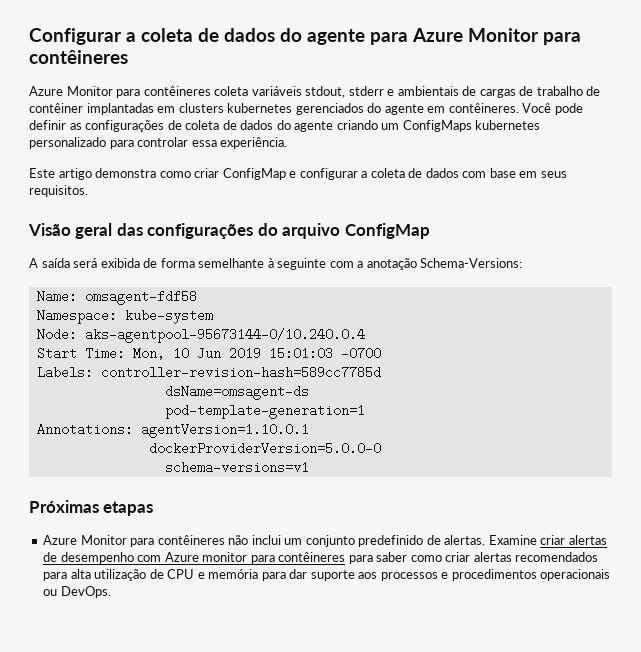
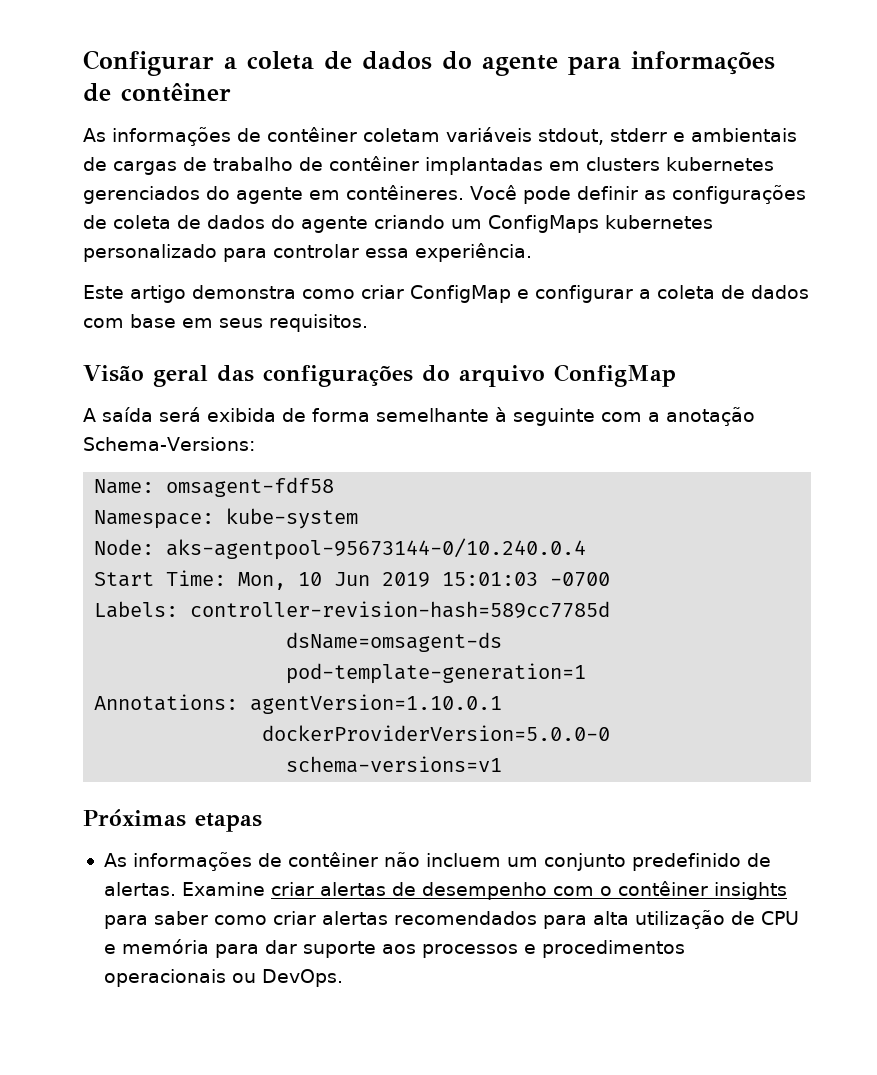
- Configurar a coleta de dados do agente para Azure Monitor para contêineres
- Azure Monitor para contêineres coleta variáveis stdout, stderr e ambientais de cargas de trabalho de contêiner implantadas em clusters kubernetes gerenciados do agente em contêineres.
+ Configurar a coleta de dados do agente para informações de contêiner
+ As informações de contêiner coletam variáveis stdout, stderr e ambientais de cargas de trabalho de contêiner implantadas em clusters kubernetes gerenciados do agente em contêineres.
- Azure Monitor para contêineres não inclui um conjunto predefinido de alertas.
+ As informações de contêiner não incluem um conjunto predefinido de alertas.
- Examine criar alertas de desempenho com Azure monitor para contêineres para saber como criar alertas recomendados para alta utilização de CPU e memória para dar suporte aos processos e procedimentos operacionais ou DevOps.
+ Examine criar alertas de desempenho com o contêiner insights para saber como criar alertas recomendados para alta utilização de CPU e memória para dar suporte aos processos e procedimentos operacionais ou DevOps.

